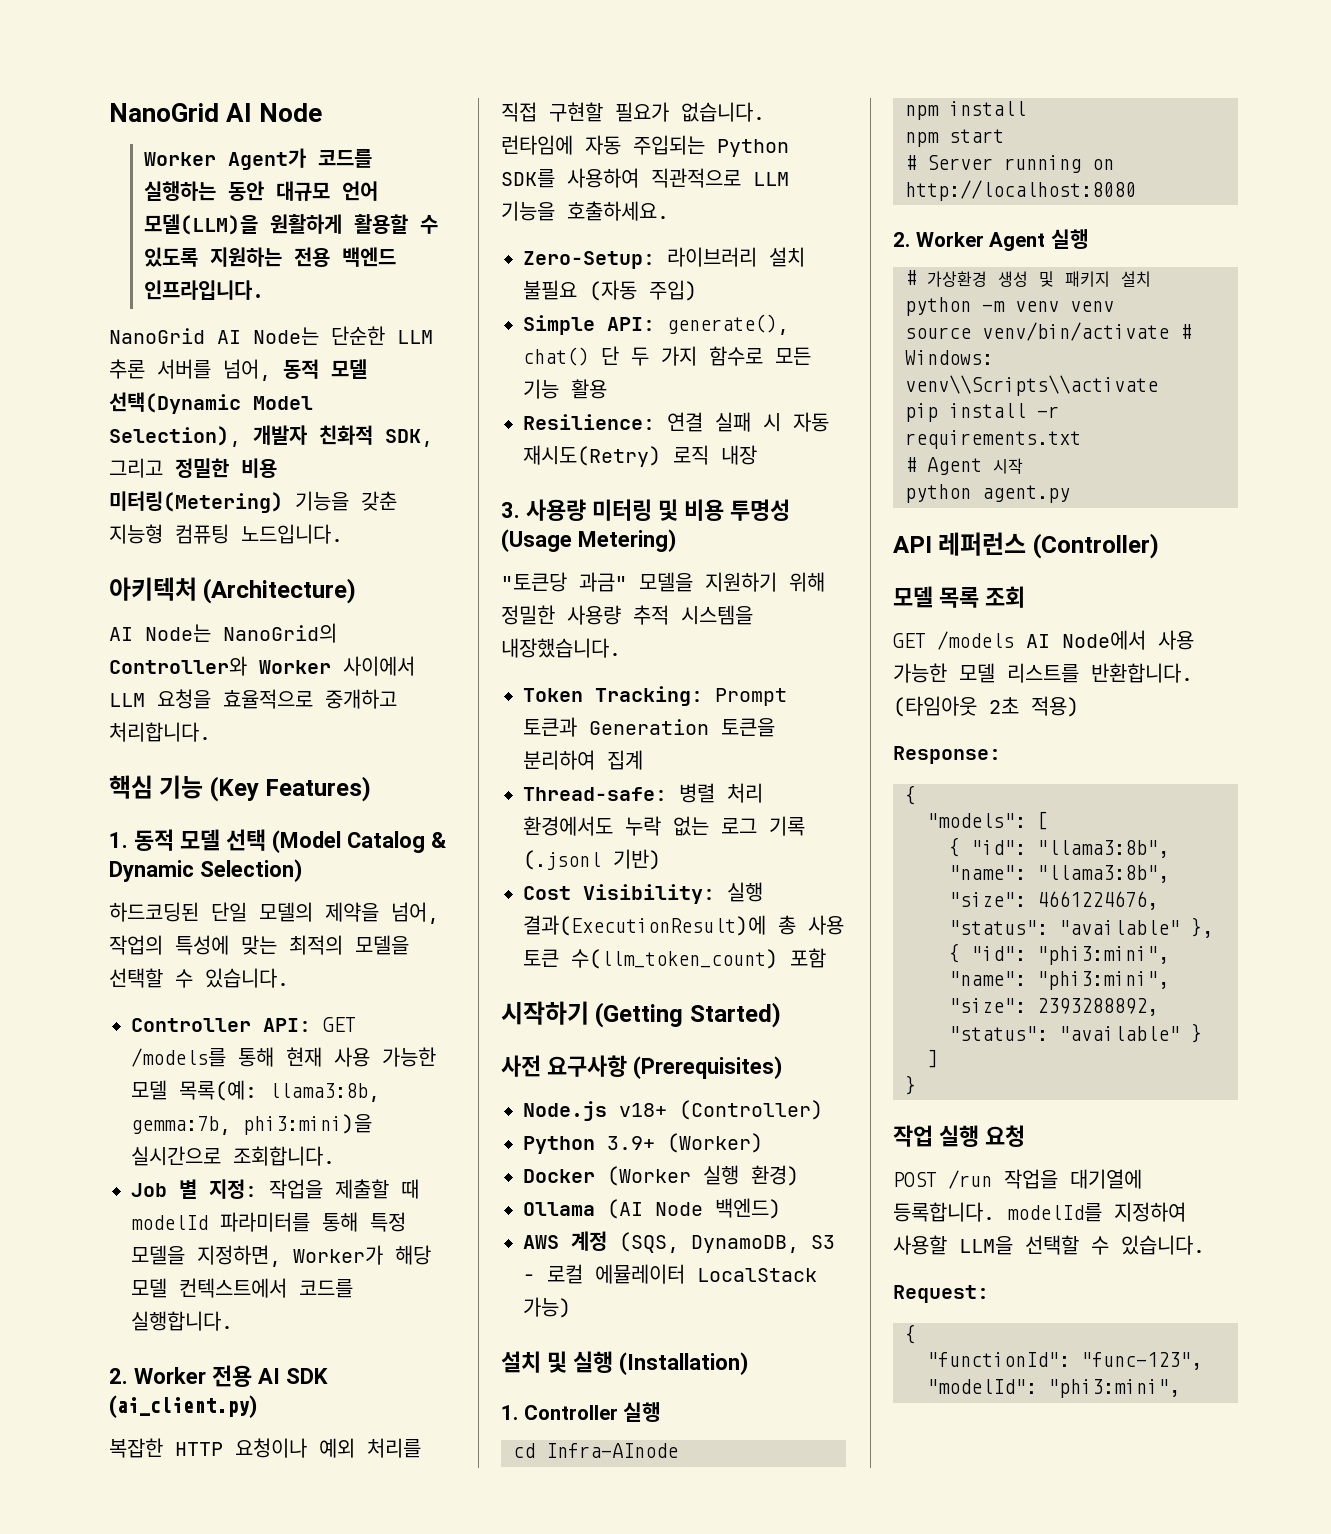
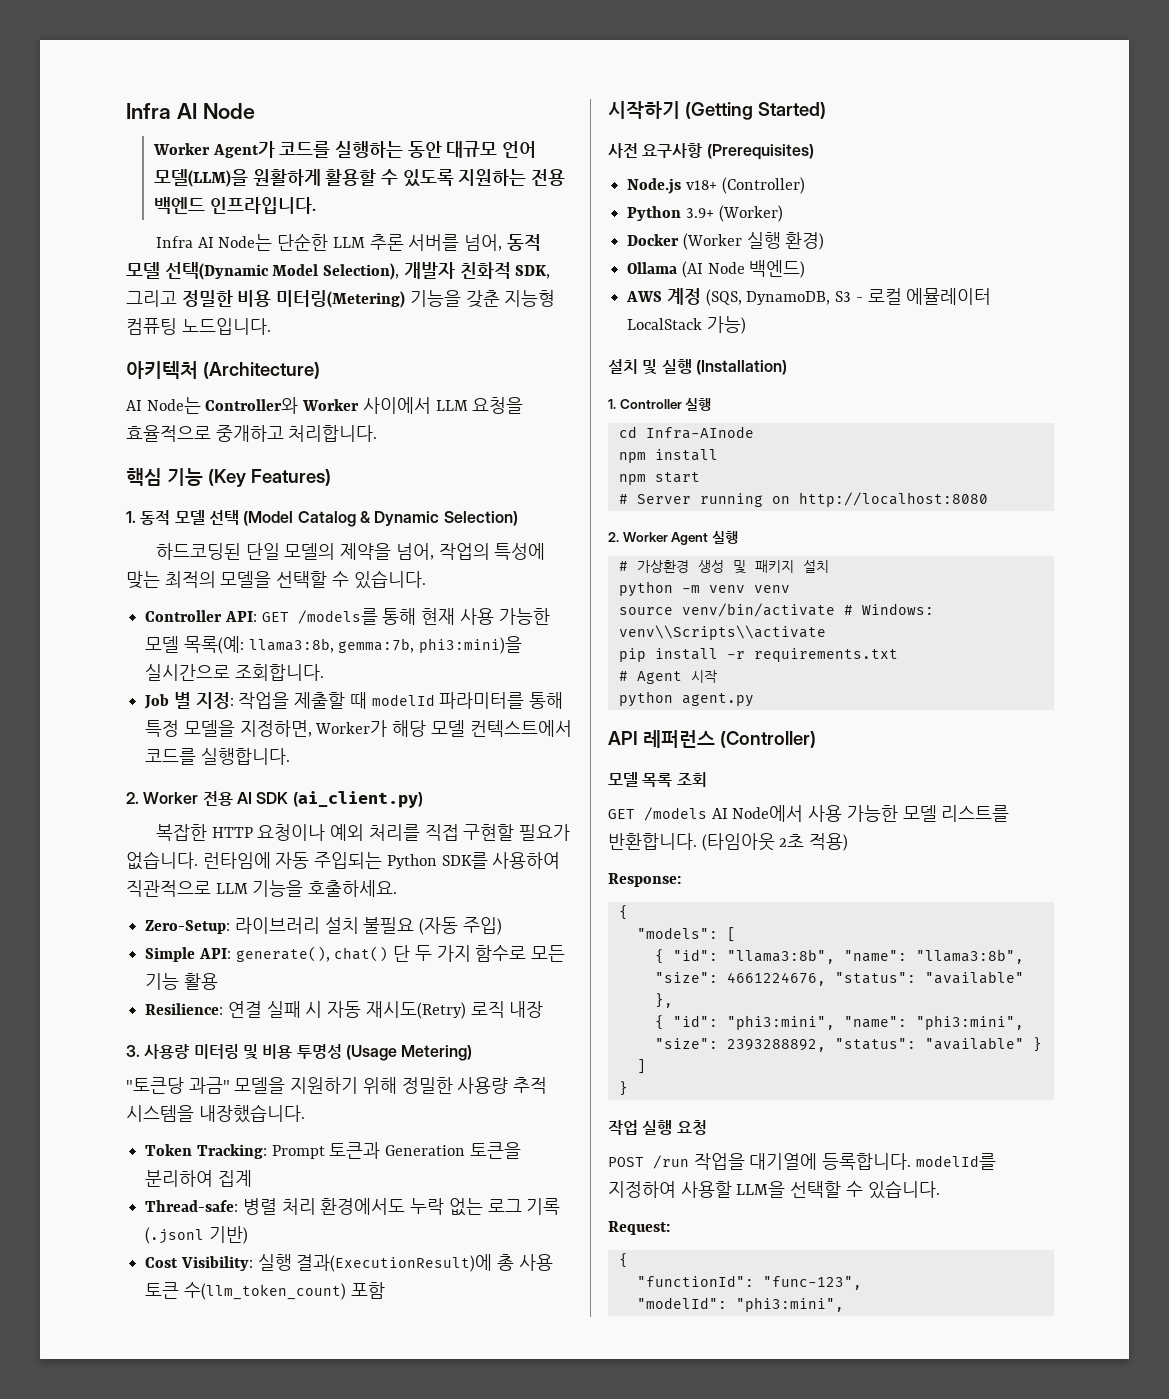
- NanoGrid AI Node
+ Infra AI Node
- NanoGrid AI Node는 단순한 LLM 추론 서버를 넘어, 동적 모델 선택(Dynamic Model Selection), 개발자 친화적 SDK, 그리고 정밀한 비용 미터링(Metering) 기능을 갖춘 지능형 컴퓨팅 노드입니다.
+ Infra AI Node는 단순한 LLM 추론 서버를 넘어, 동적 모델 선택(Dynamic Model Selection), 개발자 친화적 SDK, 그리고 정밀한 비용 미터링(Metering) 기능을 갖춘 지능형 컴퓨팅 노드입니다.
- AI Node는 NanoGrid의 Controller와 Worker 사이에서 LLM 요청을 효율적으로 중개하고 처리합니다.
+ AI Node는 Controller와 Worker 사이에서 LLM 요청을 효율적으로 중개하고 처리합니다.

